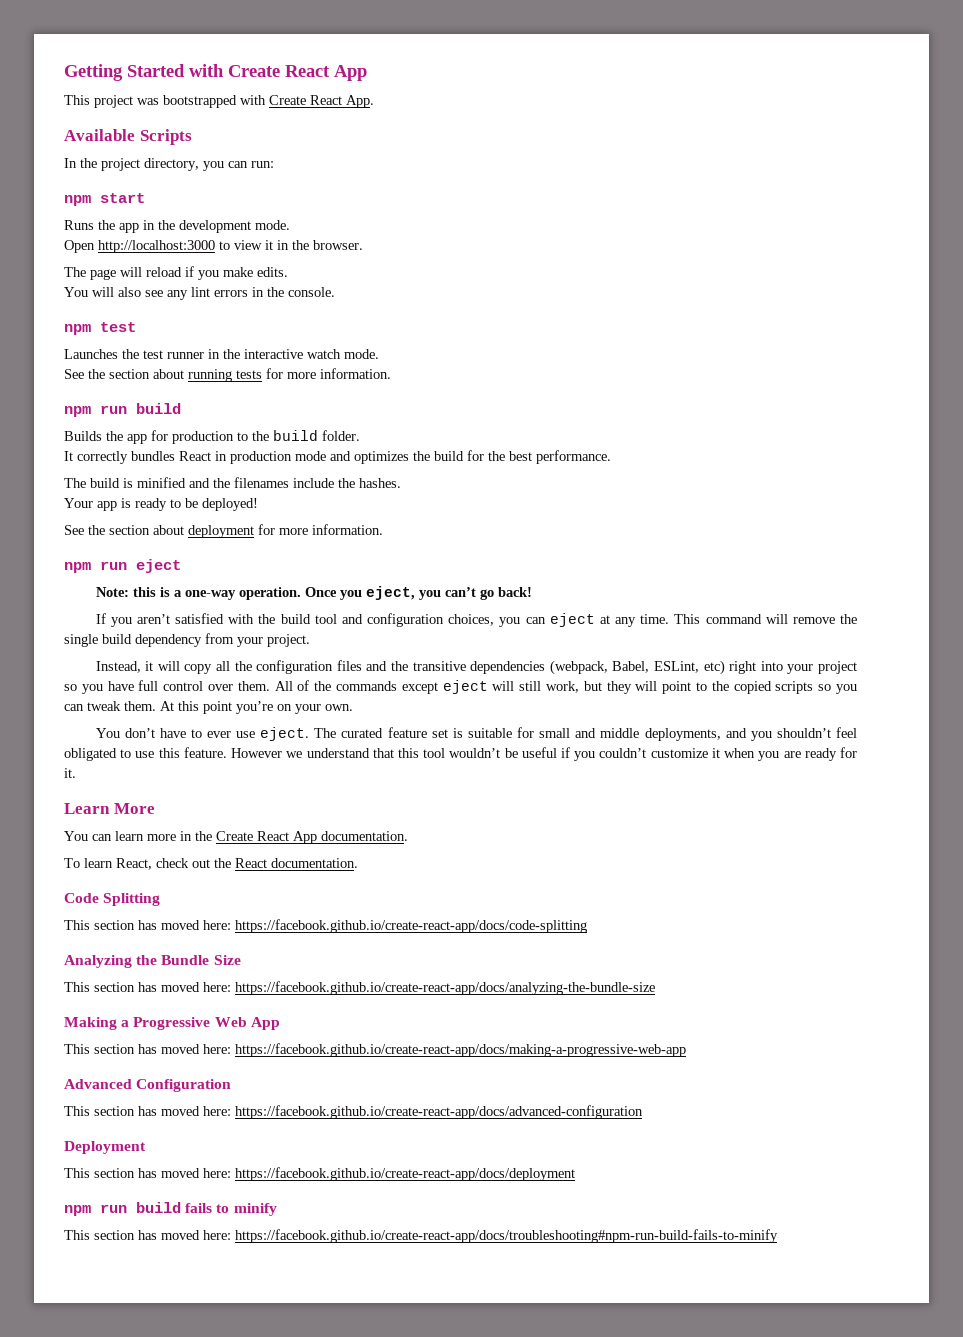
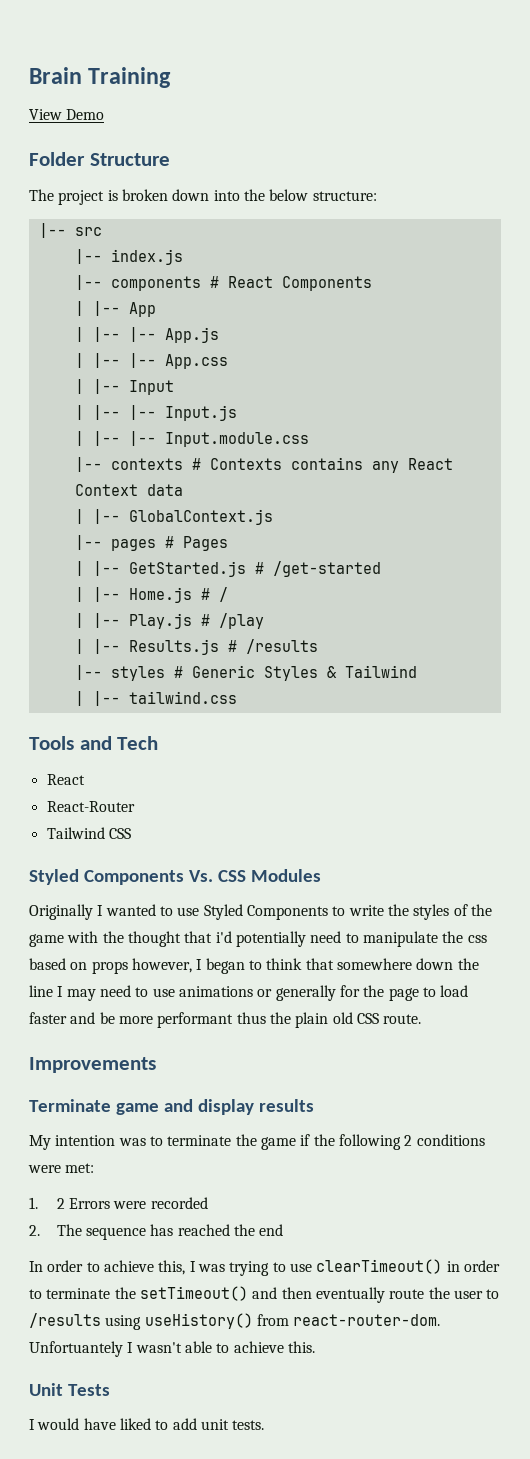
- Getting Started with Create React App
- This project was bootstrapped with Create React App.
- Available Scripts
- In the project directory, you can run:
- npm start
- Runs the app in the development mode.
- Open http://localhost:3000 to view it in the browser.
- The page will reload if you make edits.
- You will also see any lint errors in the console.
- npm test
- Launches the test runner in the interactive watch mode.
- See the section about running tests for more information.
- npm run build
- Builds the app for production to the build folder.
- It correctly bundles React in production mode and optimizes the build for the best performance.
- The build is minified and the filenames include the hashes.
- Your app is ready to be deployed!
- See the section about deployment for more information.
- npm run eject
- Note: this is a one-way operation. Once you eject, you can’t go back!
- If you aren’t satisfied with the build tool and configuration choices, you can eject at any time. This command will remove the single build dependency from your project.
- Instead, it will copy all the configuration files and the transitive dependencies (webpack, Babel, ESLint, etc) right into your project so you have full control over them. All of the commands except eject will still work, but they will point to the copied scripts so you can tweak them. At this point you’re on your own.
- You don’t have to ever use eject. The curated feature set is suitable for small and middle deployments, and you shouldn’t feel obligated to use this feature. However we understand that this tool wouldn’t be useful if you couldn’t customize it when you are ready for it.
- Learn More
- You can learn more in the Create React App documentation.
- To learn React, check out the React documentation.
- Code Splitting
- This section has moved here: https://facebook.github.io/create-react-app/docs/code-splitting
- Analyzing the Bundle Size
- This section has moved here: https://facebook.github.io/create-react-app/docs/analyzing-the-bundle-size
- Making a Progressive Web App
- This section has moved here: https://facebook.github.io/create-react-app/docs/making-a-progressive-web-app
- Advanced Configuration
- This section has moved here: https://facebook.github.io/create-react-app/docs/advanced-configuration
- Deployment
- This section has moved here: https://facebook.github.io/create-react-app/docs/deployment
- npm run build fails to minify
- This section has moved here: https://facebook.github.io/create-react-app/docs/troubleshooting#npm-run-build-fails-to-minify
+ Brain Training
+ View Demo
+ Folder Structure
+ The project is broken down into the below structure:
+ |-- src
+ |-- index.js
+ |-- components # React Components
+ | |-- App
+ | |-- |-- App.js
+ | |-- |-- App.css
+ | |-- Input
+ | |-- |-- Input.js
+ | |-- |-- Input.module.css
+ |-- contexts # Contexts contains any React Context data
+ | |-- GlobalContext.js
+ |-- pages # Pages
+ | |-- GetStarted.js # /get-started
+ | |-- Home.js # /
+ | |-- Play.js # /play
+ | |-- Results.js # /results
+ |-- styles # Generic Styles & Tailwind
+ | |-- tailwind.css
+ Tools and Tech
+ React
+ React-Router
+ Tailwind CSS
+ Styled Components Vs. CSS Modules
+ Originally I wanted to use Styled Components to write the styles of the game with the thought that i'd potentially need to manipulate the css based on props however, I began to think that somewhere down the line I may need to use animations or generally for the page to load faster and be more performant thus the plain old CSS route.
+ Improvements
+ Terminate game and display results
+ My intention was to terminate the game if the following 2 conditions were met:
+ 1. 2 Errors were recorded
+ 2. The sequence has reached the end
+ In order to achieve this, I was trying to use clearTimeout() in order to terminate the setTimeout() and then eventually route the user to /results using useHistory() from react-router-dom. Unfortuantely I wasn't able to achieve this.
+ Unit Tests
+ I would have liked to add unit tests.

